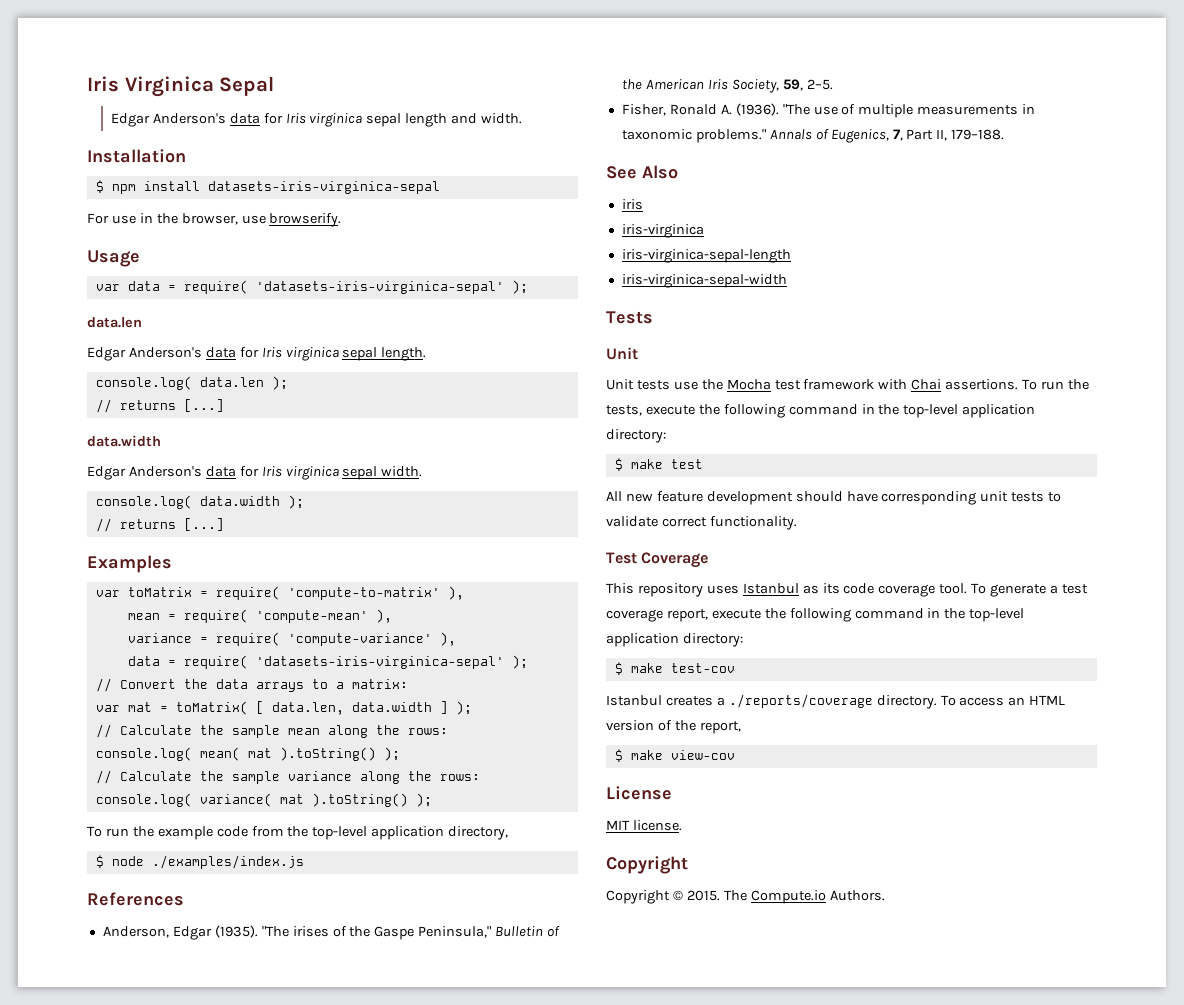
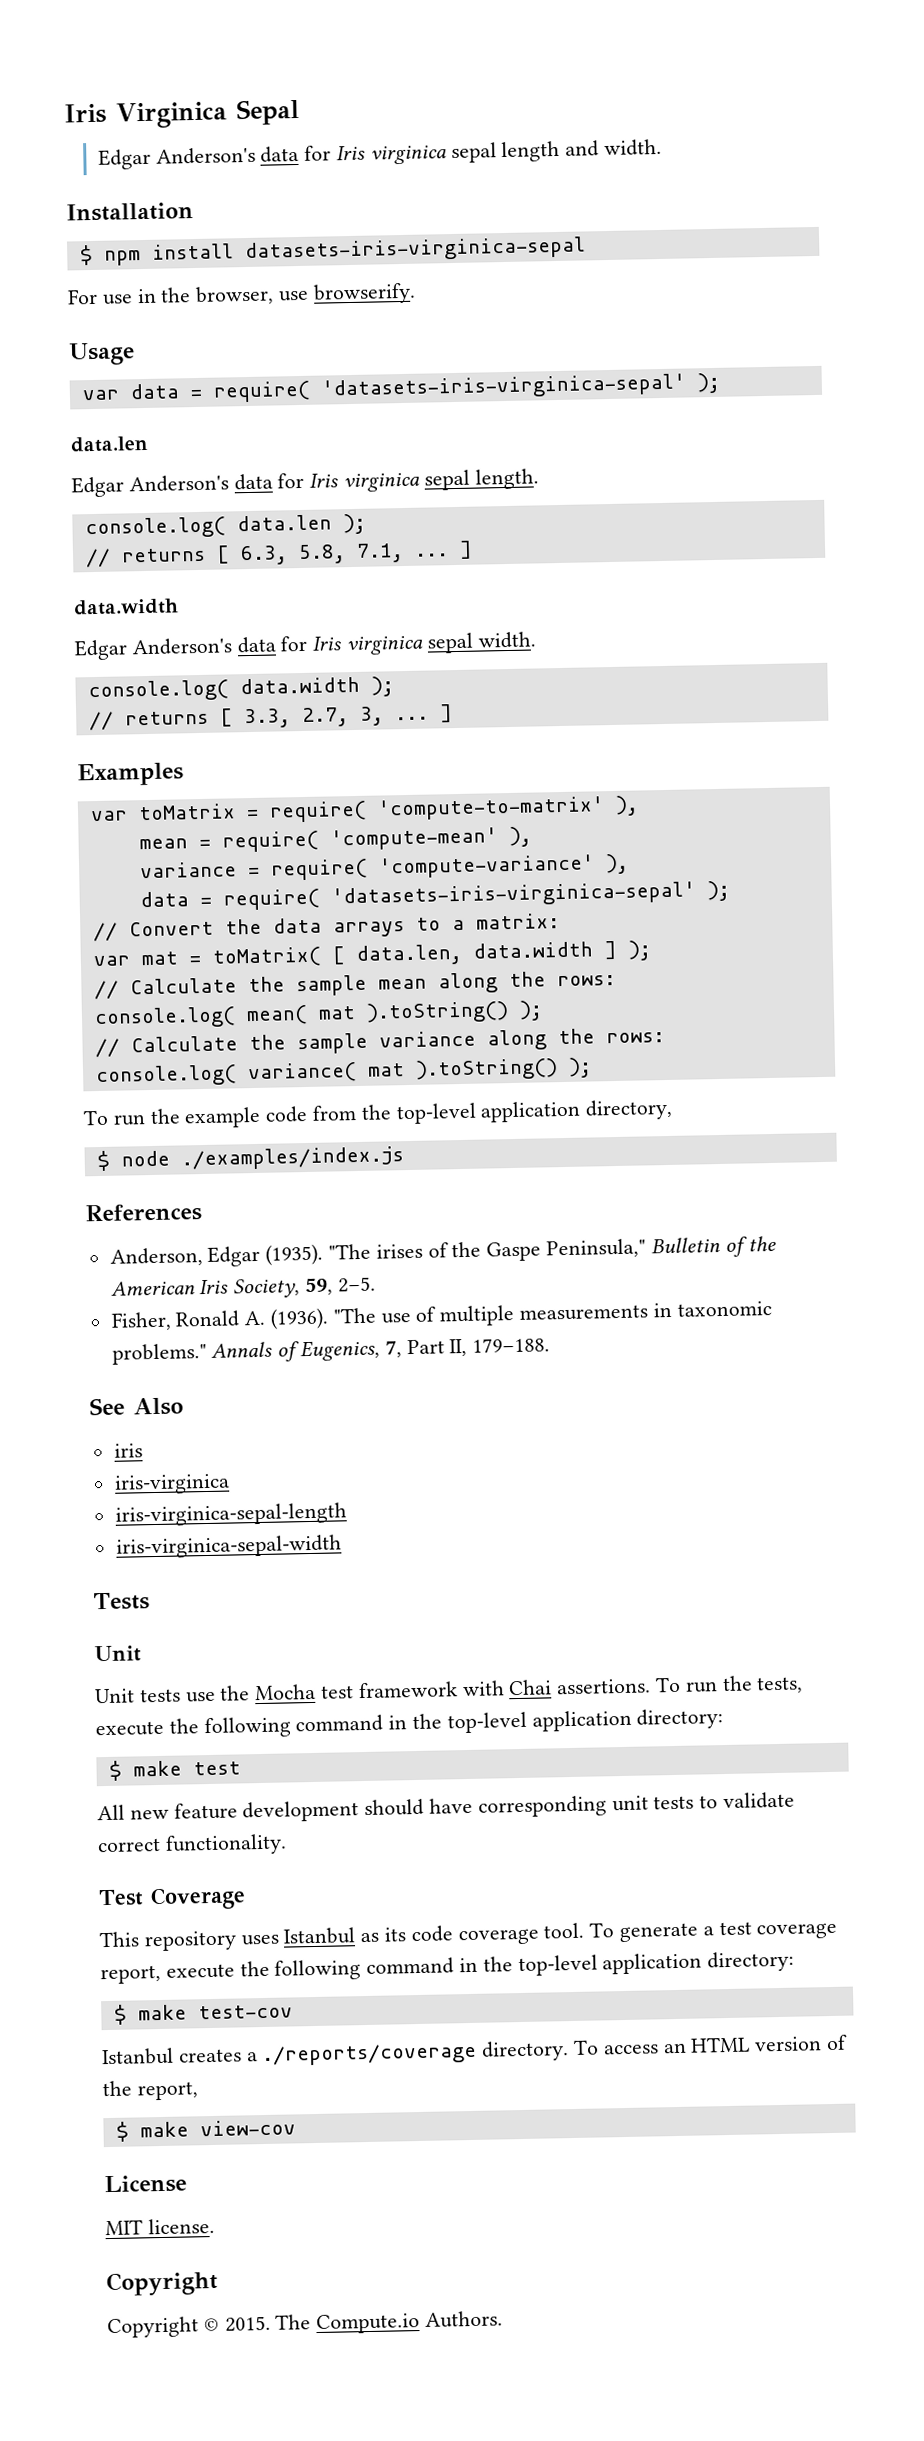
  console.log( data.len );
- // returns [...]
+ // returns [ 6.3, 5.8, 7.1, ... ]
  console.log( data.width );
- // returns [...]
+ // returns [ 3.3, 2.7, 3, ... ]

